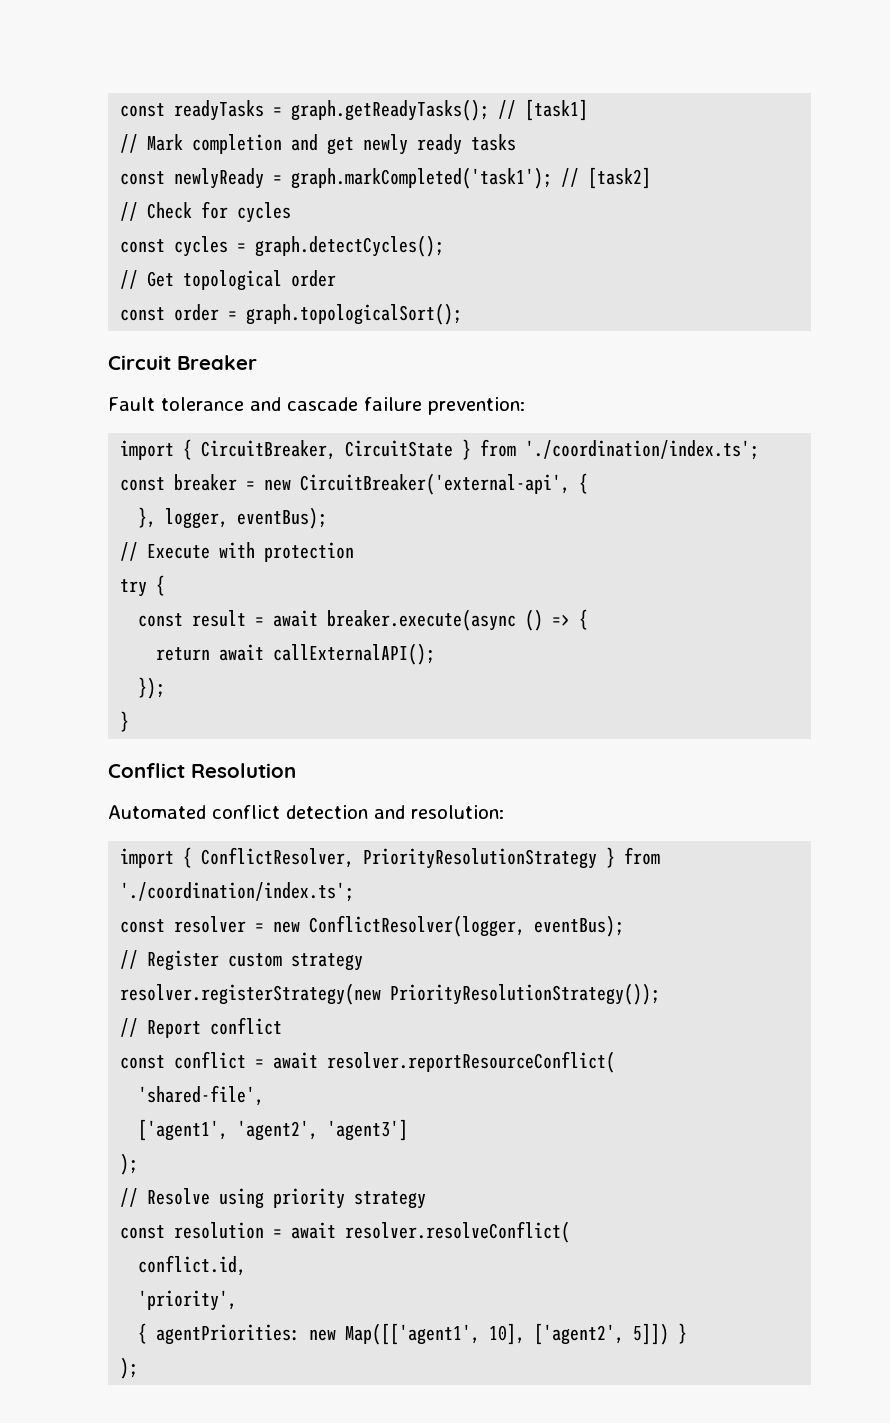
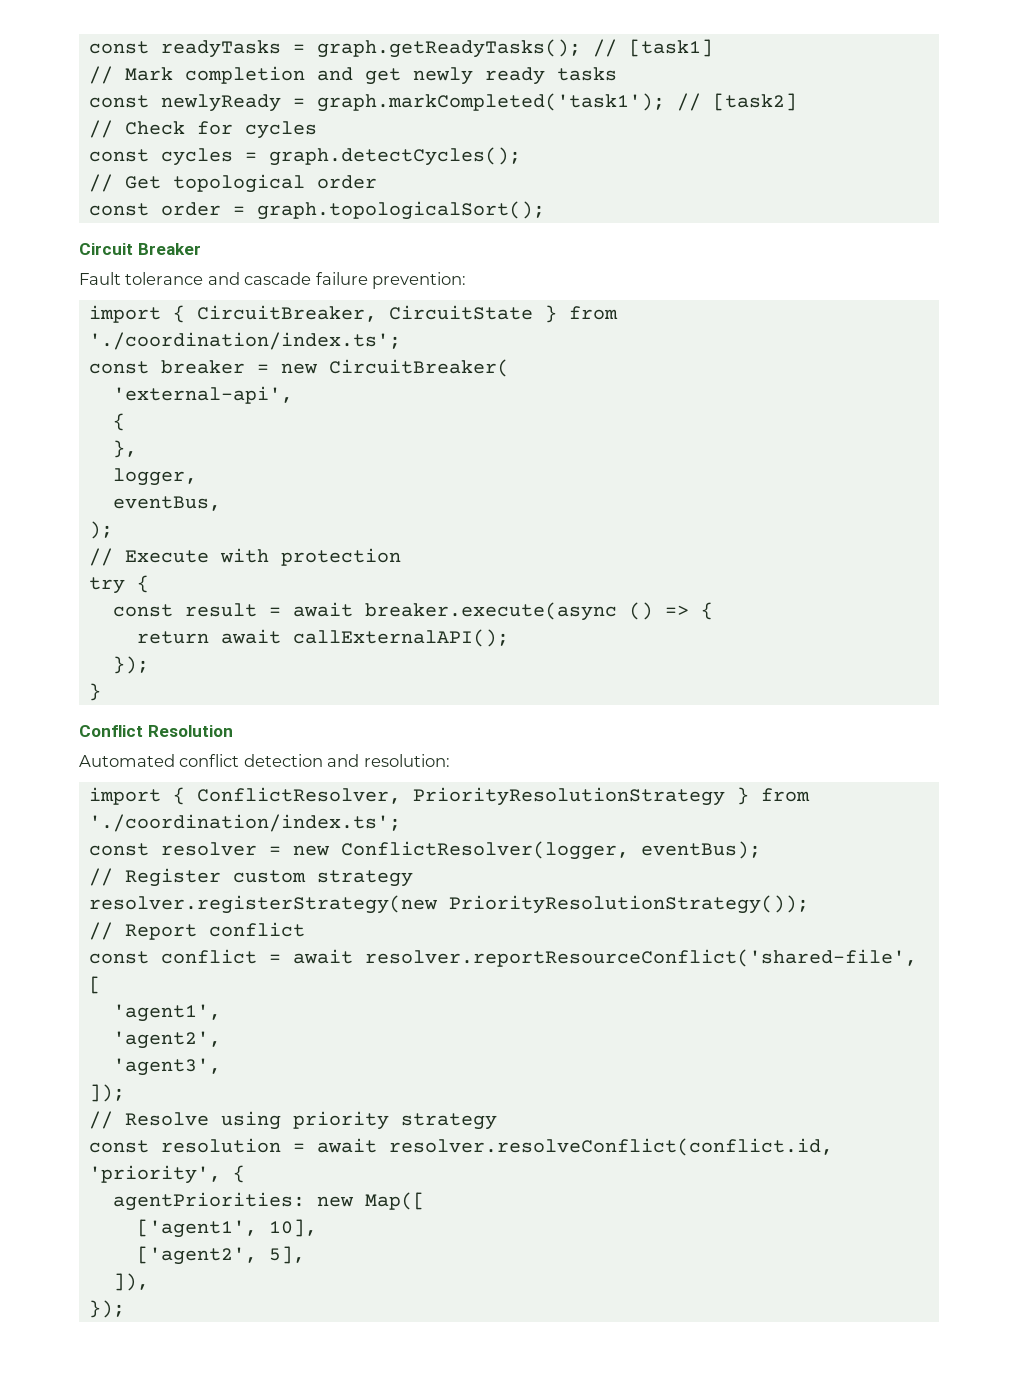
- const breaker = new CircuitBreaker('external-api', {
+ const breaker = new CircuitBreaker(
+ 'external-api',
+ {
- }, logger, eventBus);
+ },
+ logger,
+ eventBus,
+ );
- const conflict = await resolver.reportResourceConflict(
- 'shared-file',
- ['agent1', 'agent2', 'agent3']
- );
+ const conflict = await resolver.reportResourceConflict('shared-file', [
+ 'agent1',
+ 'agent2',
+ 'agent3',
+ ]);
- const resolution = await resolver.resolveConflict(
- conflict.id,
- 'priority',
- { agentPriorities: new Map([['agent1', 10], ['agent2', 5]]) }
- );
+ const resolution = await resolver.resolveConflict(conflict.id, 'priority', {
+ agentPriorities: new Map([
+ ['agent1', 10],
+ ['agent2', 5],
+ ]),
+ });

